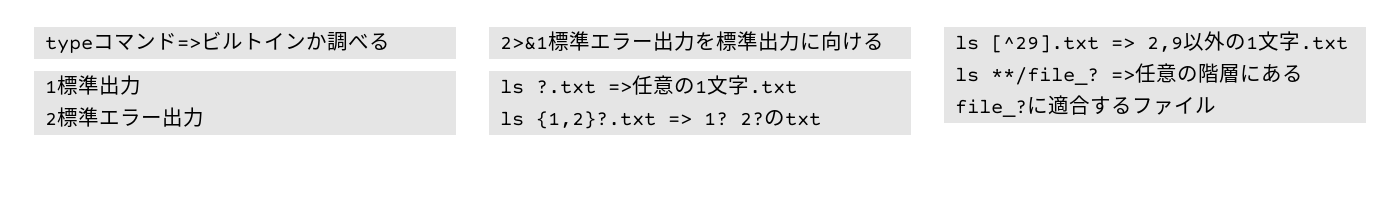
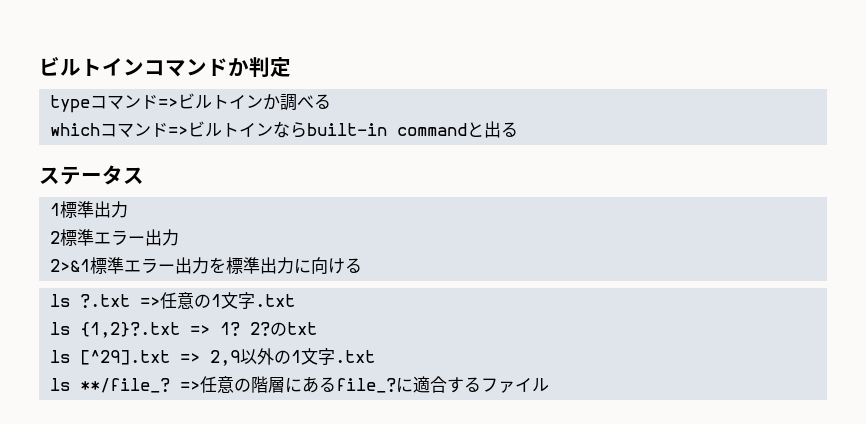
+ ビルトインコマンドか判定
+ whichコマンド=>ビルトインならbuilt-in commandと出る
+ ステータス

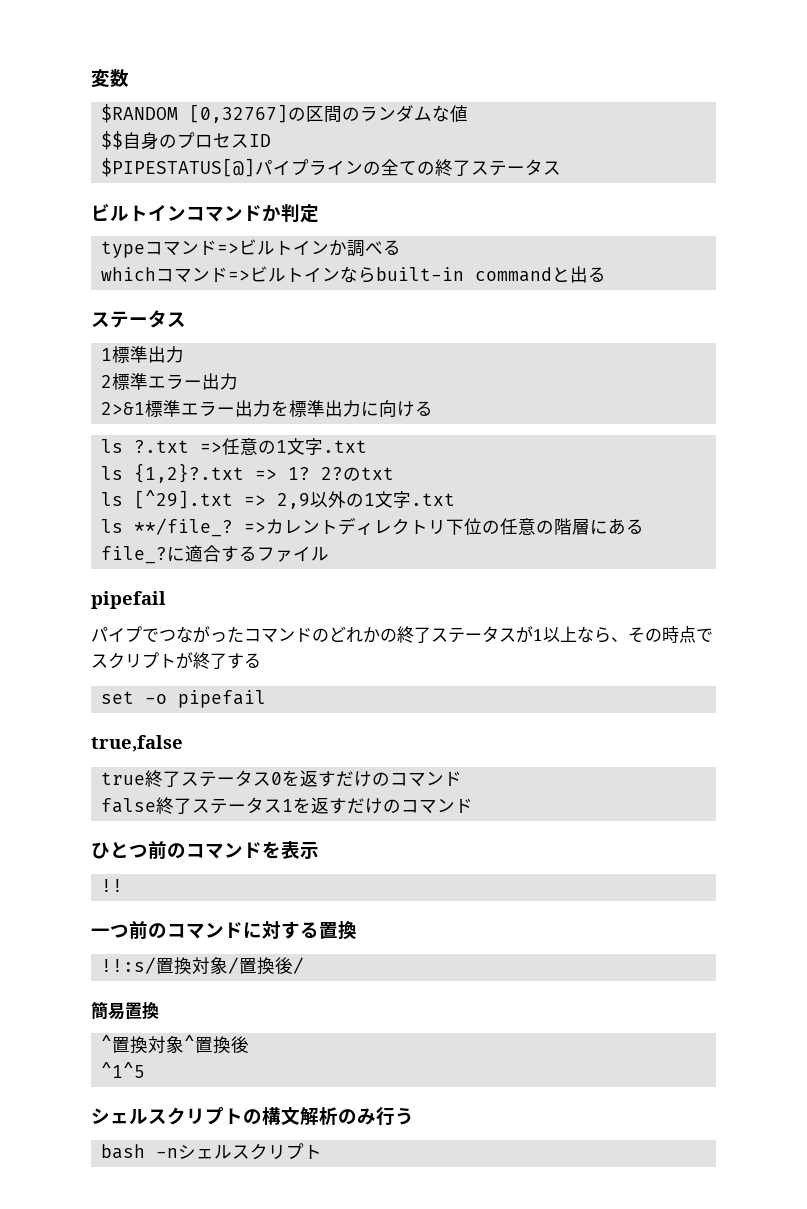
+ 変数
+ $RANDOM [0,32767]の区間のランダムな値
+ $$自身のプロセスID
+ $PIPESTATUS[@]パイプラインの全ての終了ステータス
- =>任意の階層にあるfile_?
+ =>カレントディレクトリ下位の任意の階層にあるfile_?
  に適合するファイル
+ pipefail
+ パイプでつながったコマンドのどれかの終了ステータスが1以上なら、その時点でスクリプトが終了する
+ set -o pipefail
+ true,false
+ true終了ステータス0を返すだけのコマンド
+ false終了ステータス1を返すだけのコマンド
+ ひとつ前のコマンドを表示
+ !!
+ 一つ前のコマンドに対する置換
+ !!:s/置換対象/置換後/
+ 簡易置換
+ ^置換対象^置換後
+ ^1^5
+ シェルスクリプトの構文解析のみ行う
+ bash -nシェルスクリプト

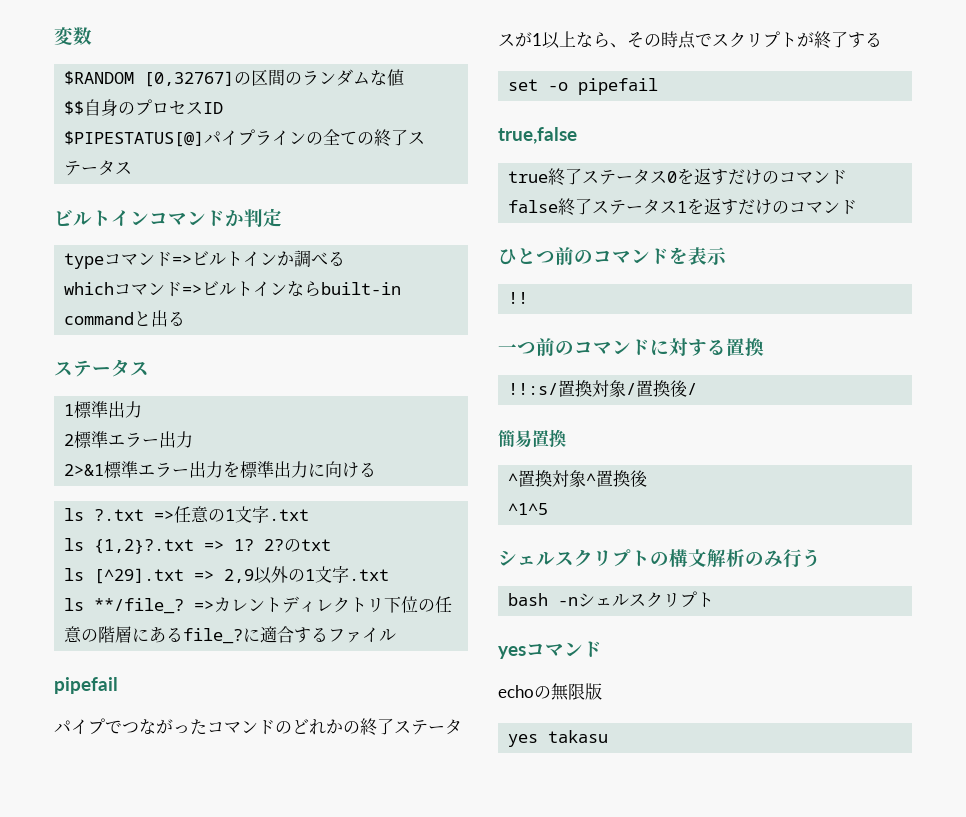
+ yesコマンド
+ echoの無限版
+ yes takasu

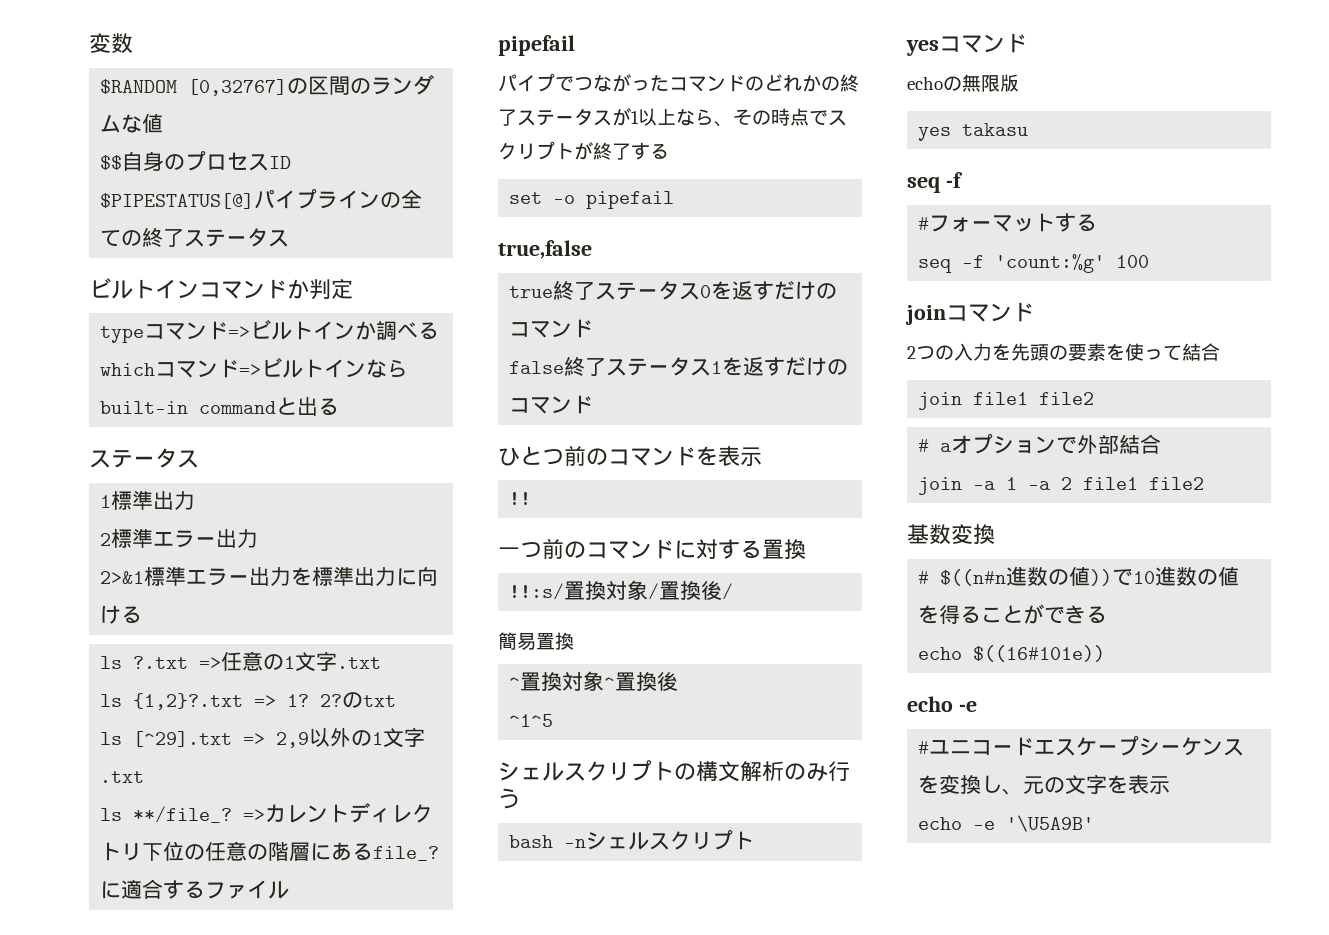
  yes takasu
+ seq -f
+ #フォーマットする
+ seq -f 'count:%g' 100
+ joinコマンド
+ 2つの入力を先頭の要素を使って結合
+ join file1 file2
+ # aオプションで外部結合
+ join -a 1 -a 2 file1 file2
+ 基数変換
+ # $((n#n進数の値))で10進数の値を得ることができる
+ echo $((16#101e))
+ echo -e
+ #ユニコードエスケープシーケンスを変換し、元の文字を表示
+ echo -e '\U5A9B'

